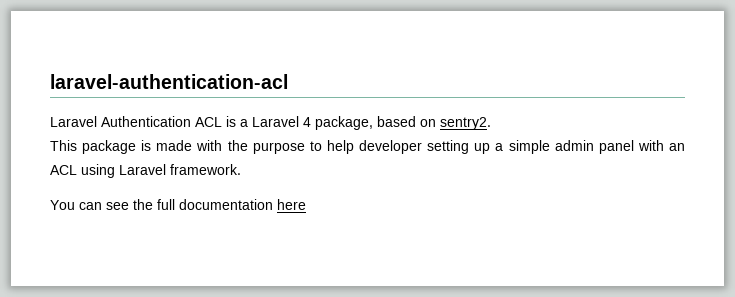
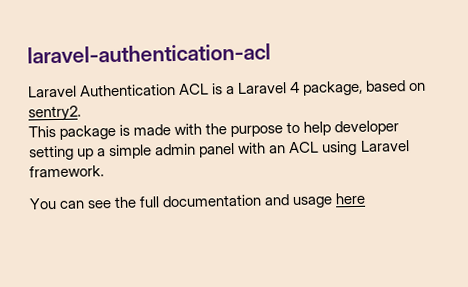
- You can see the full documentation here
+ You can see the full documentation and usage here

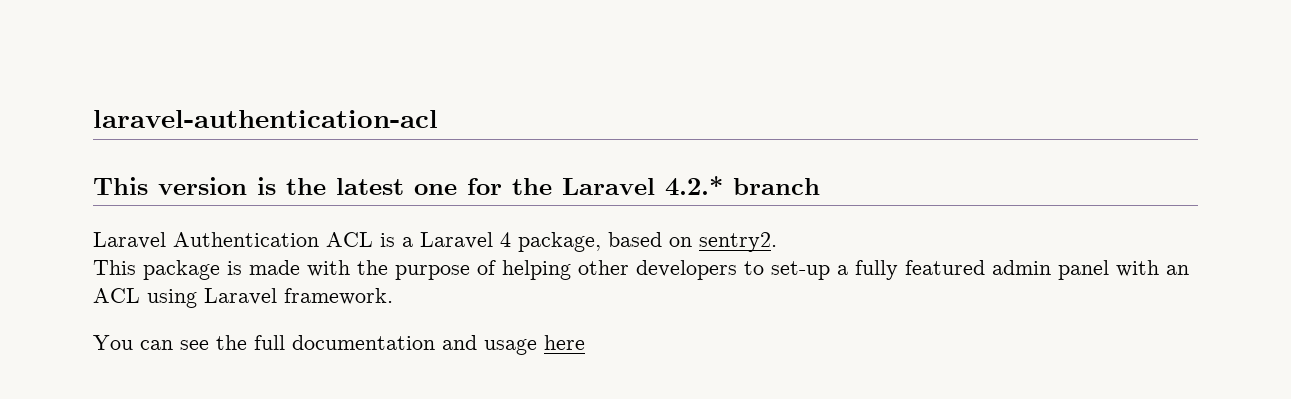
+ This version is the latest one for the Laravel 4.2.* branch
- This package is made with the purpose to help developer setting up a simple admin panel with an ACL using Laravel framework.
+ This package is made with the purpose of helping other developers to set-up a fully featured admin panel with an ACL using Laravel framework.

